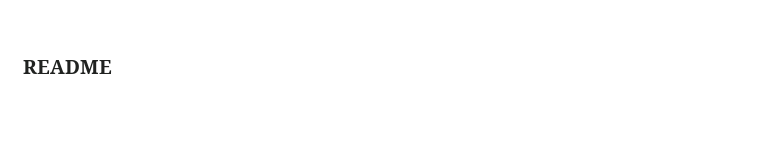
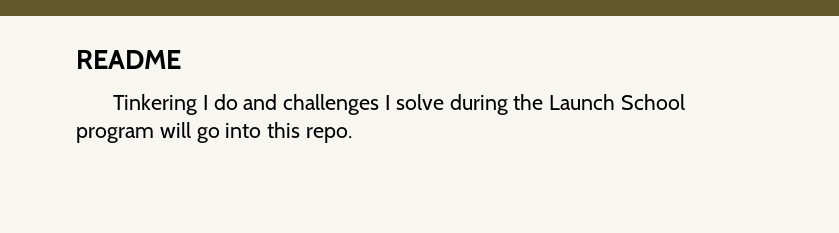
+ Tinkering I do and challenges I solve during the Launch School program will go into this repo.

